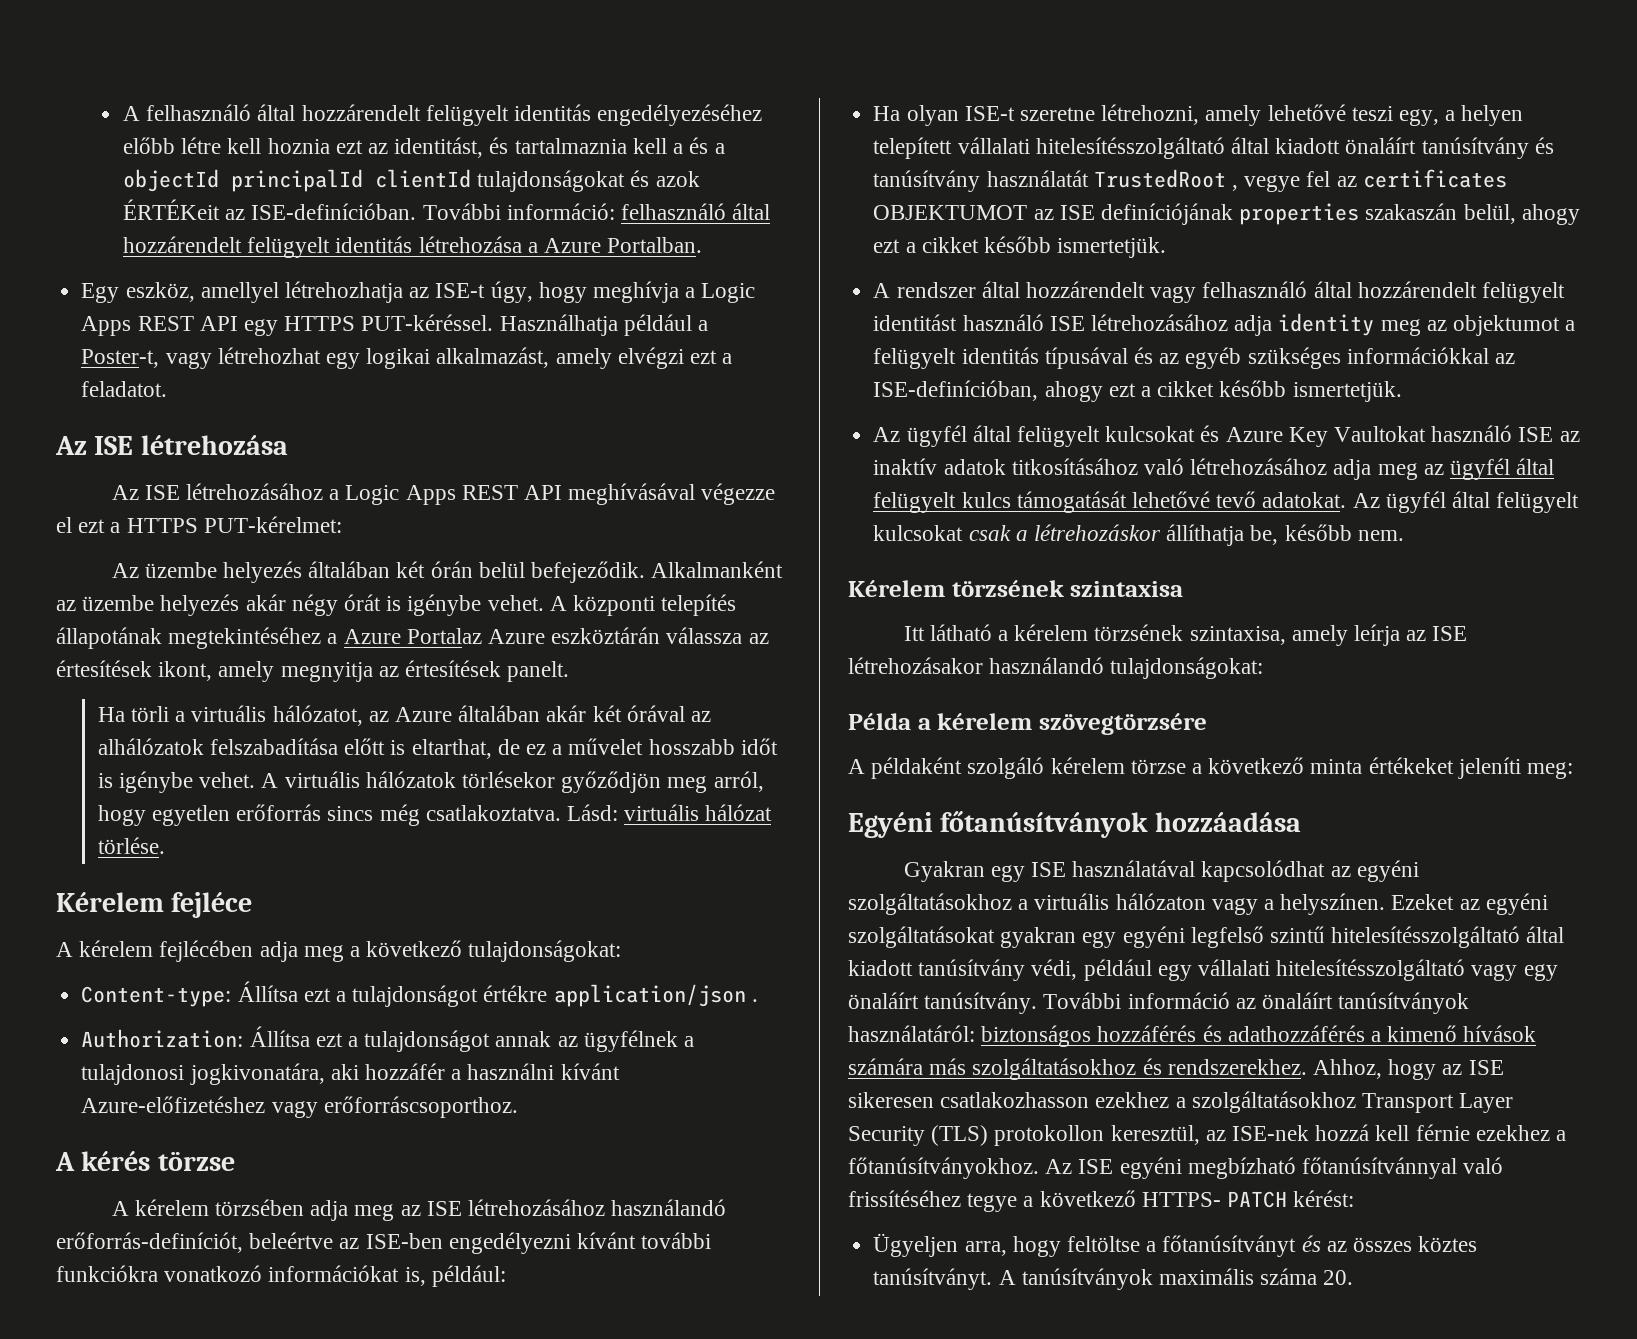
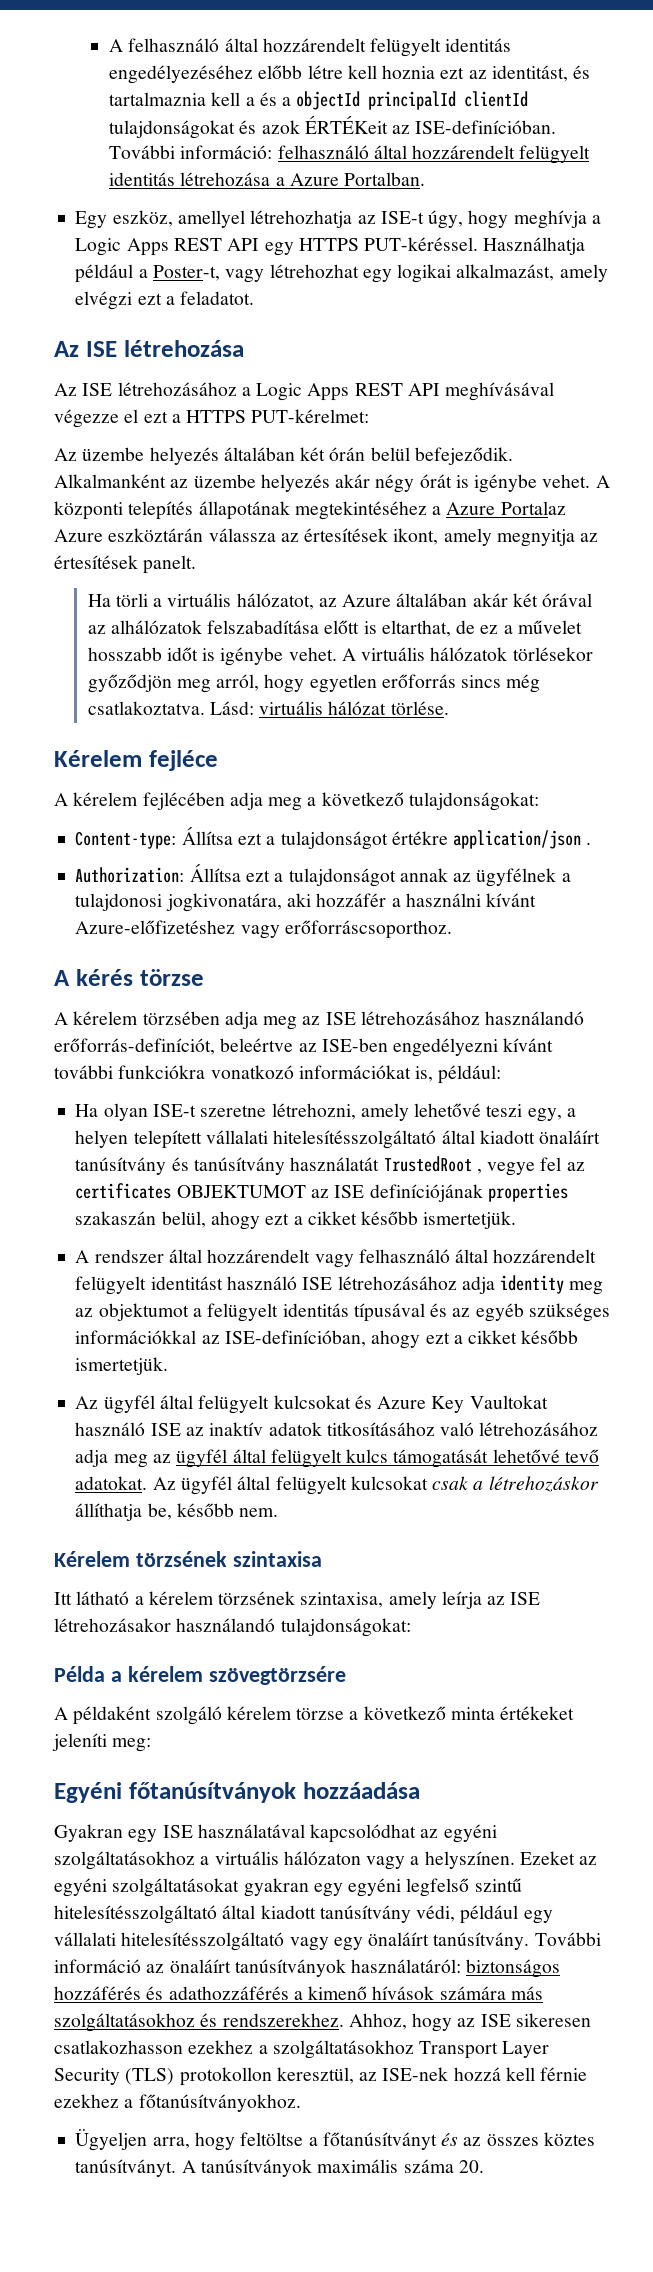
- Az ISE egyéni megbízható főtanúsítvánnyal való frissítéséhez tegye a következő HTTPS- PATCH kérést:

